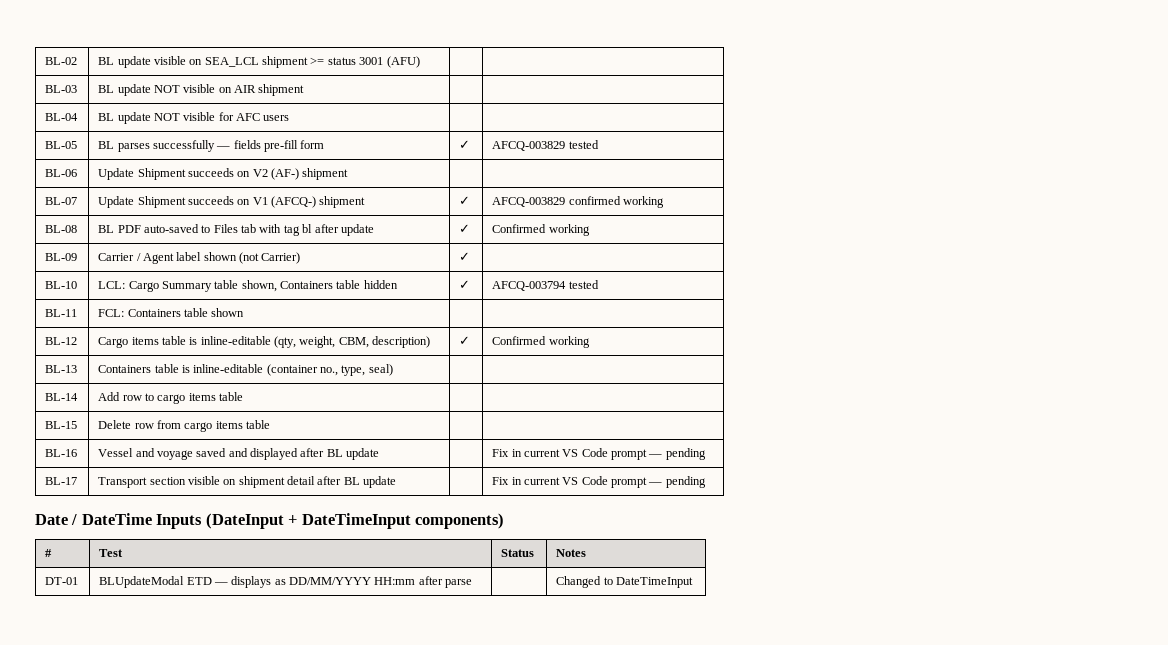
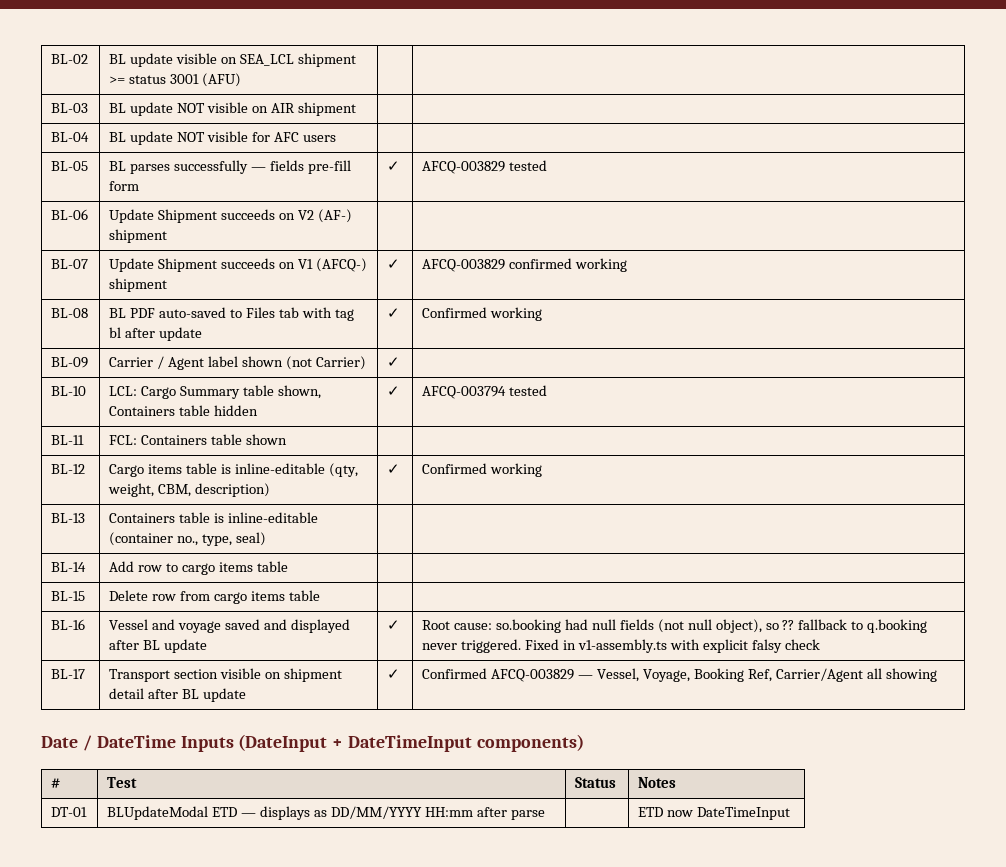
- BL-16 | Vessel and voyage saved and displayed after BL update | | Fix in current VS Code prompt — pending
+ BL-16 | Vessel and voyage saved and displayed after BL update | ✓ | Root cause: so.booking had null fields (not null object), so ?? fallback to q.booking never triggered. Fixed in v1-assembly.ts with explicit falsy check
- BL-17 | Transport section visible on shipment detail after BL update | | Fix in current VS Code prompt — pending
+ BL-17 | Transport section visible on shipment detail after BL update | ✓ | Confirmed AFCQ-003829 — Vessel, Voyage, Booking Ref, Carrier/Agent all showing
- DT-01 | BLUpdateModal ETD — displays as DD/MM/YYYY HH:mm after parse | | Changed to DateTimeInput
+ DT-01 | BLUpdateModal ETD — displays as DD/MM/YYYY HH:mm after parse | | ETD now DateTimeInput

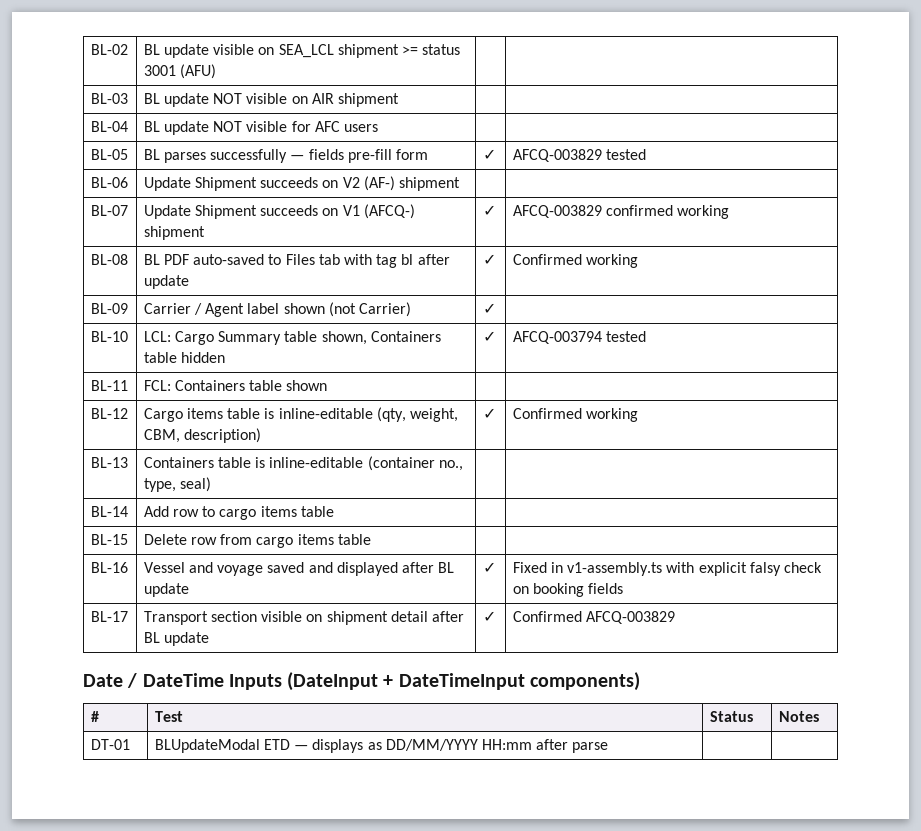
- BL-16 | Vessel and voyage saved and displayed after BL update | ✓ | Root cause: so.booking had null fields (not null object), so ?? fallback to q.booking never triggered. Fixed in v1-assembly.ts with explicit falsy check
+ BL-16 | Vessel and voyage saved and displayed after BL update | ✓ | Fixed in v1-assembly.ts with explicit falsy check on booking fields
- BL-17 | Transport section visible on shipment detail after BL update | ✓ | Confirmed AFCQ-003829 — Vessel, Voyage, Booking Ref, Carrier/Agent all showing
+ BL-17 | Transport section visible on shipment detail after BL update | ✓ | Confirmed AFCQ-003829
- DT-01 | BLUpdateModal ETD — displays as DD/MM/YYYY HH:mm after parse | | ETD now DateTimeInput
+ DT-01 | BLUpdateModal ETD — displays as DD/MM/YYYY HH:mm after parse | |

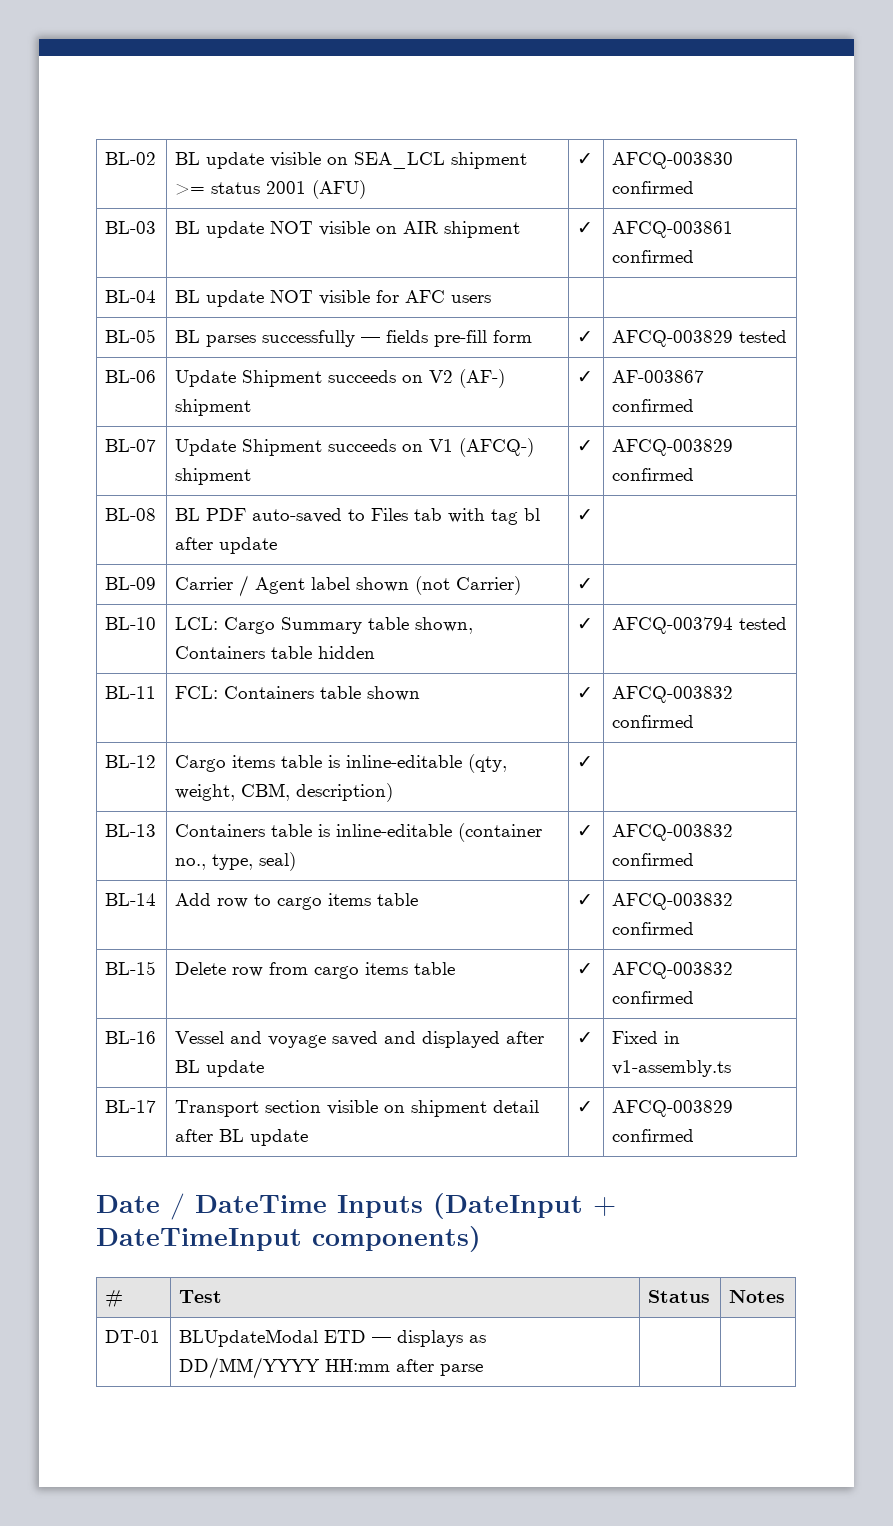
- BL-02 | BL update visible on SEA_LCL shipment >= status 3001 (AFU) | |
+ BL-02 | BL update visible on SEA_LCL shipment >= status 2001 (AFU) | ✓ | AFCQ-003830 confirmed
- BL-03 | BL update NOT visible on AIR shipment | |
+ BL-03 | BL update NOT visible on AIR shipment | ✓ | AFCQ-003861 confirmed
- BL-06 | Update Shipment succeeds on V2 (AF-) shipment | |
+ BL-06 | Update Shipment succeeds on V2 (AF-) shipment | ✓ | AF-003867 confirmed
- BL-07 | Update Shipment succeeds on V1 (AFCQ-) shipment | ✓ | AFCQ-003829 confirmed working
+ BL-07 | Update Shipment succeeds on V1 (AFCQ-) shipment | ✓ | AFCQ-003829 confirmed
- BL-08 | BL PDF auto-saved to Files tab with tag bl after update | ✓ | Confirmed working
+ BL-08 | BL PDF auto-saved to Files tab with tag bl after update | ✓ |
- BL-11 | FCL: Containers table shown | |
+ BL-11 | FCL: Containers table shown | ✓ | AFCQ-003832 confirmed
- BL-12 | Cargo items table is inline-editable (qty, weight, CBM, description) | ✓ | Confirmed working
+ BL-12 | Cargo items table is inline-editable (qty, weight, CBM, description) | ✓ |
- BL-13 | Containers table is inline-editable (container no., type, seal) | |
+ BL-13 | Containers table is inline-editable (container no., type, seal) | ✓ | AFCQ-003832 confirmed
- BL-14 | Add row to cargo items table | |
+ BL-14 | Add row to cargo items table | ✓ | AFCQ-003832 confirmed
- BL-15 | Delete row from cargo items table | |
+ BL-15 | Delete row from cargo items table | ✓ | AFCQ-003832 confirmed
- BL-16 | Vessel and voyage saved and displayed after BL update | ✓ | Fixed in v1-assembly.ts with explicit falsy check on booking fields
+ BL-16 | Vessel and voyage saved and displayed after BL update | ✓ | Fixed in v1-assembly.ts
- BL-17 | Transport section visible on shipment detail after BL update | ✓ | Confirmed AFCQ-003829
+ BL-17 | Transport section visible on shipment detail after BL update | ✓ | AFCQ-003829 confirmed

